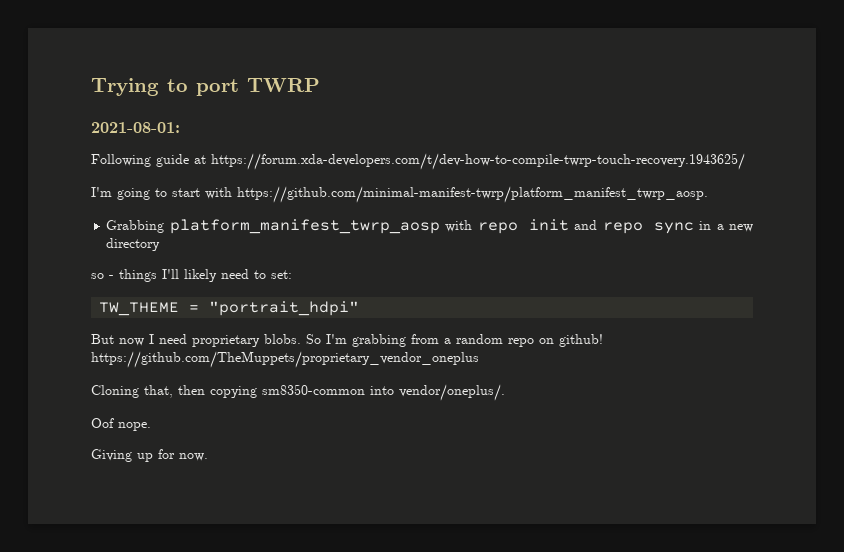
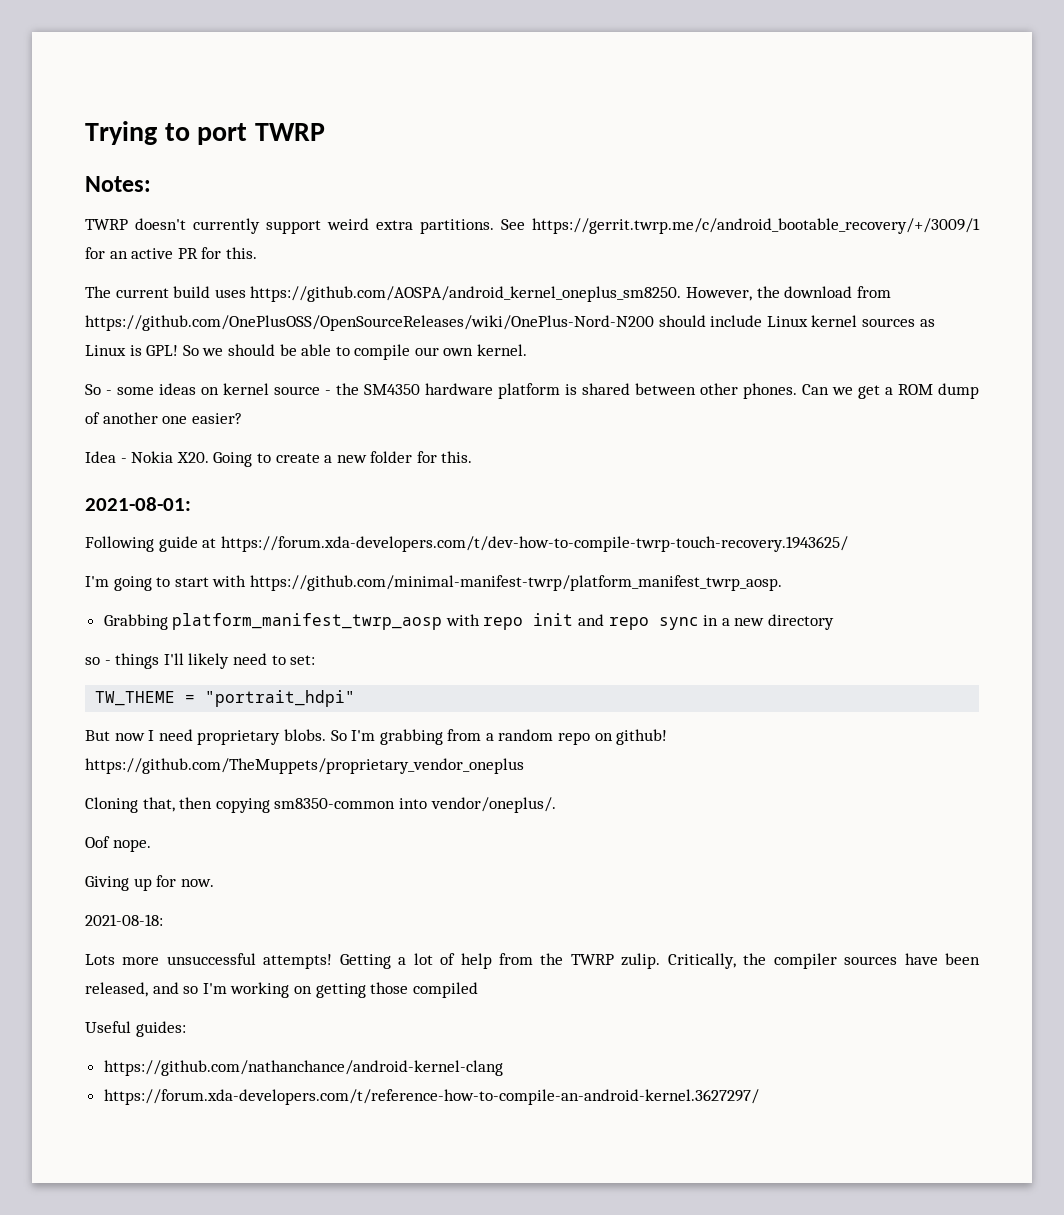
+ Notes:
+ TWRP doesn't currently support weird extra partitions. See https://gerrit.twrp.me/c/android_bootable_recovery/+/3009/1 for an active PR for this.
+ The current build uses https://github.com/AOSPA/android_kernel_oneplus_sm8250. However, the download from https://github.com/OnePlusOSS/OpenSourceReleases/wiki/OnePlus-Nord-N200 should include Linux kernel sources as Linux is GPL! So we should be able to compile our own kernel.
+ So - some ideas on kernel source - the SM4350 hardware platform is shared between other phones. Can we get a ROM dump of another one easier?
+ Idea - Nokia X20. Going to create a new folder for this.
+ 2021-08-18:
+ Lots more unsuccessful attempts! Getting a lot of help from the TWRP zulip. Critically, the compiler sources have been released, and so I'm working on getting those compiled
+ Useful guides:
+ https://github.com/nathanchance/android-kernel-clang
+ https://forum.xda-developers.com/t/reference-how-to-compile-an-android-kernel.3627297/

